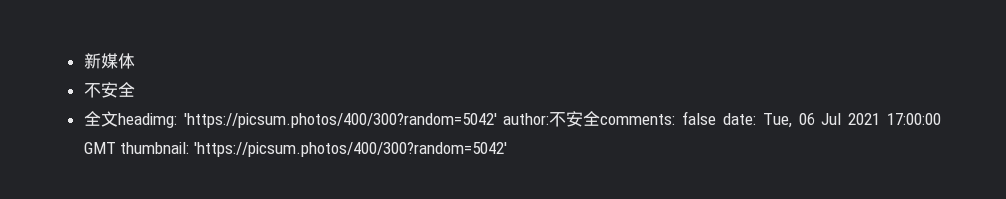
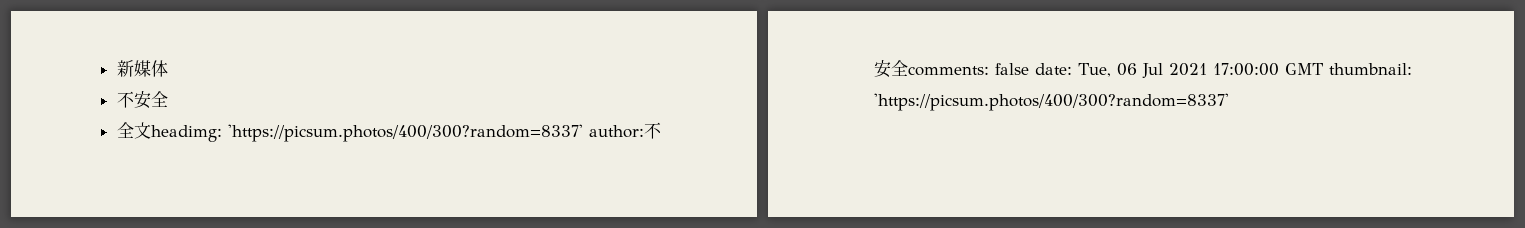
- 全文headimg: 'https://picsum.photos/400/300?random=5042' author:不安全comments: false date: Tue, 06 Jul 2021 17:00:00 GMT thumbnail: 'https://picsum.photos/400/300?random=5042'
+ 全文headimg: 'https://picsum.photos/400/300?random=8337' author:不安全comments: false date: Tue, 06 Jul 2021 17:00:00 GMT thumbnail: 'https://picsum.photos/400/300?random=8337'

